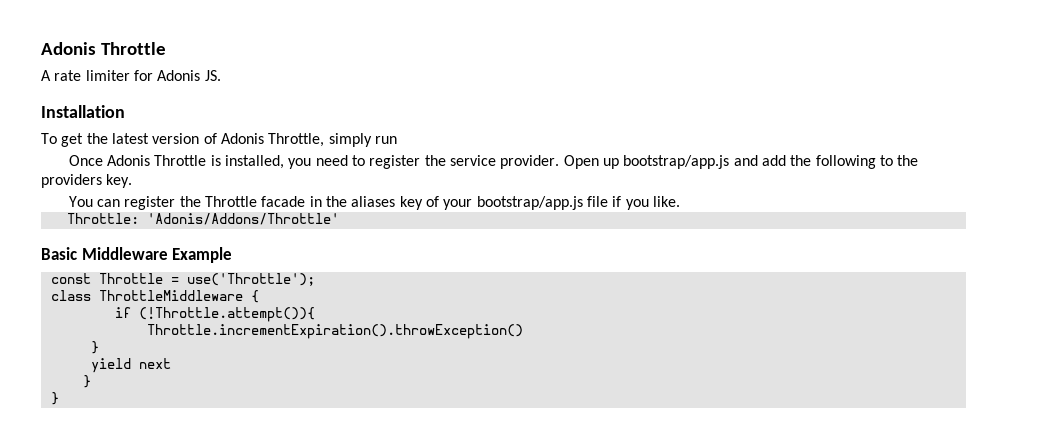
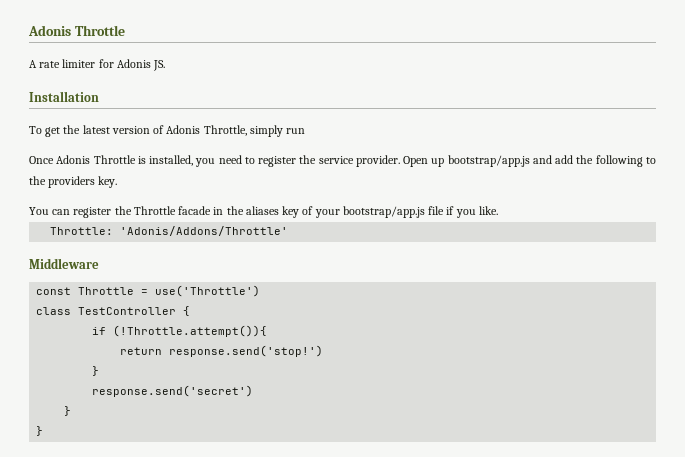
- Basic Middleware Example
+ Middleware
- const Throttle = use('Throttle');
+ const Throttle = use('Throttle')
- class ThrottleMiddleware {
+ class TestController {
- Throttle.incrementExpiration().throwException()
+ return response.send('stop!')
  }
- yield next
+ response.send('secret')

